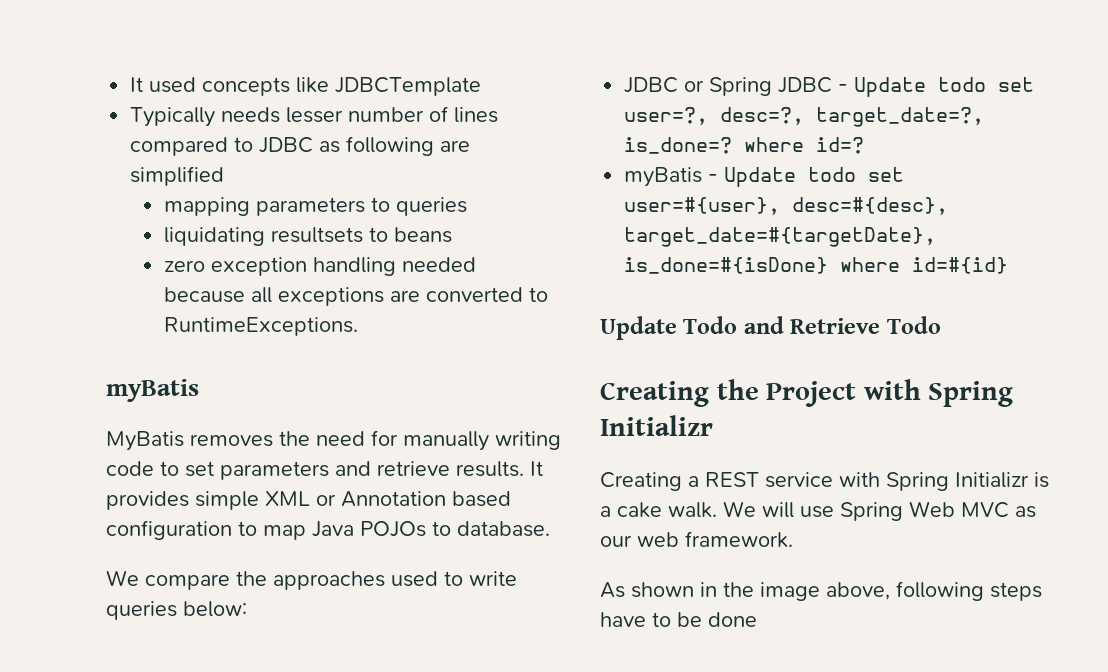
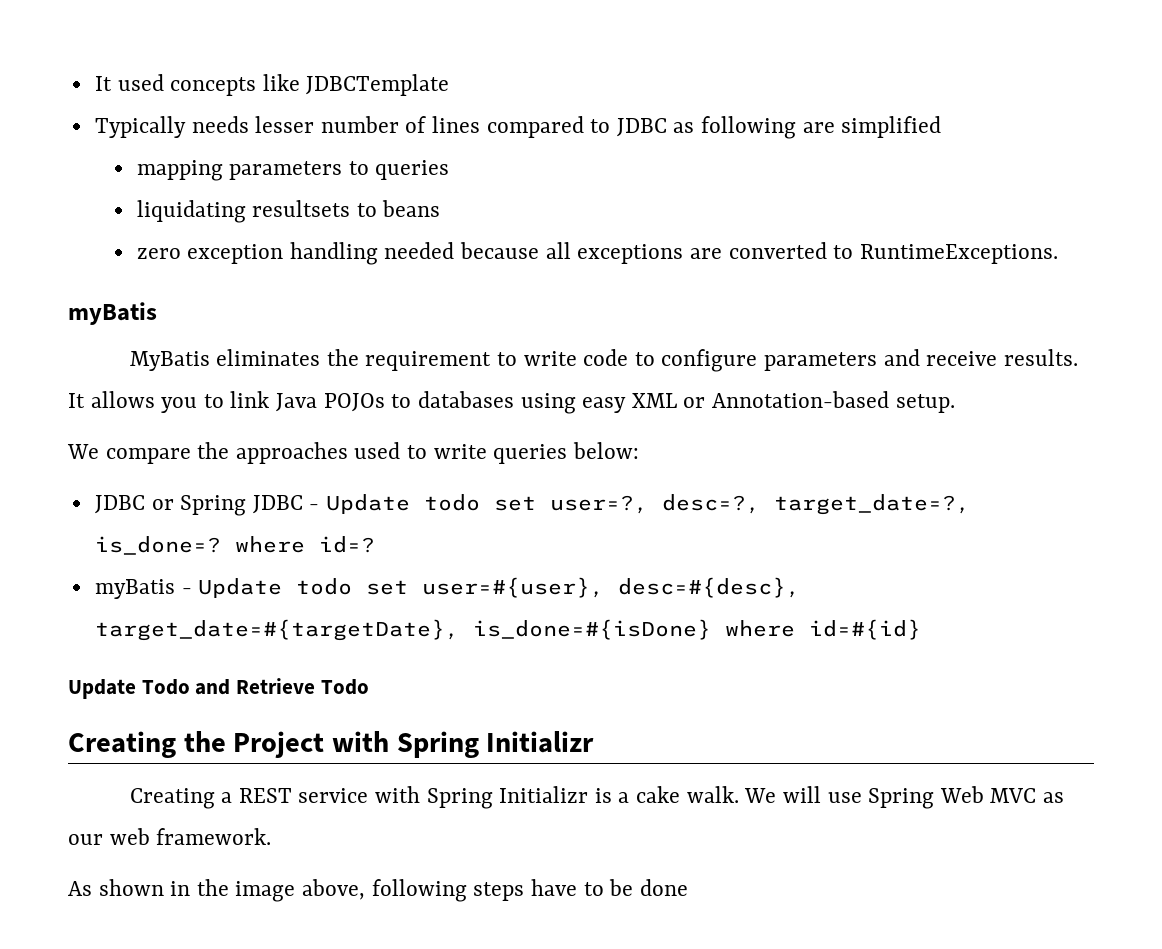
- MyBatis removes the need for manually writing code to set parameters and retrieve results.
+ MyBatis eliminates the requirement to write code to configure parameters and receive results.
- It provides simple XML or Annotation based configuration to map Java POJOs to database.
+ It allows you to link Java POJOs to databases using easy XML or Annotation-based setup.

